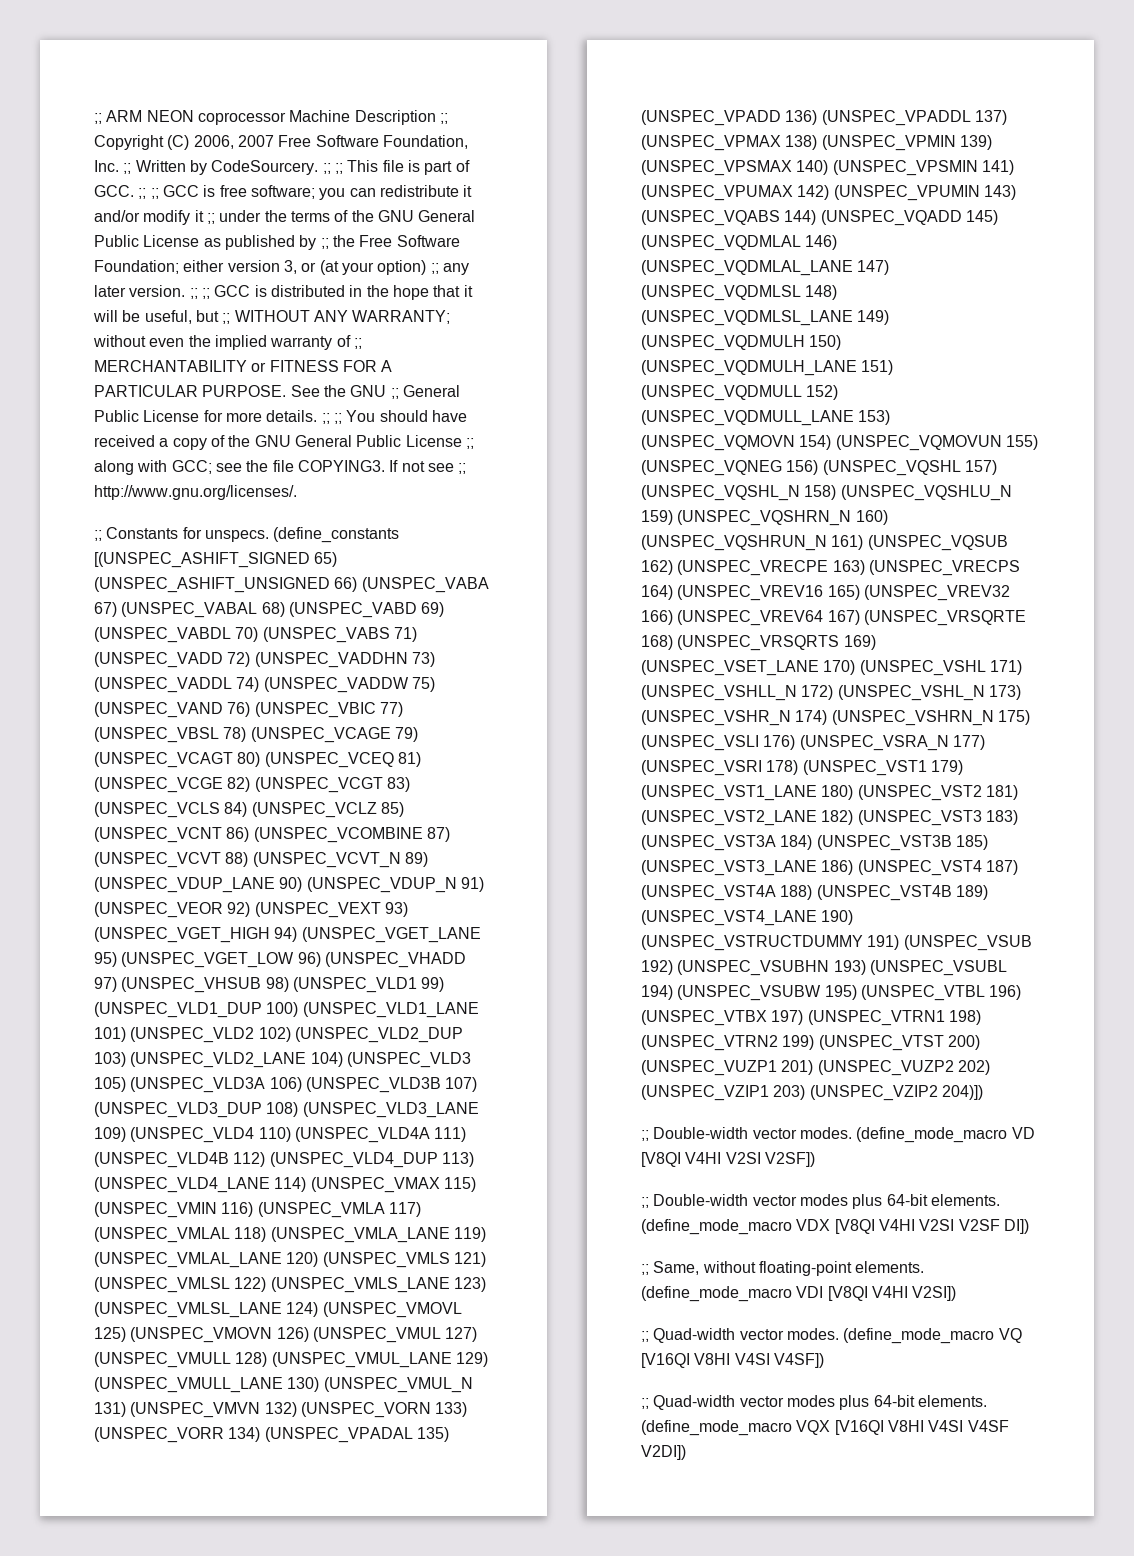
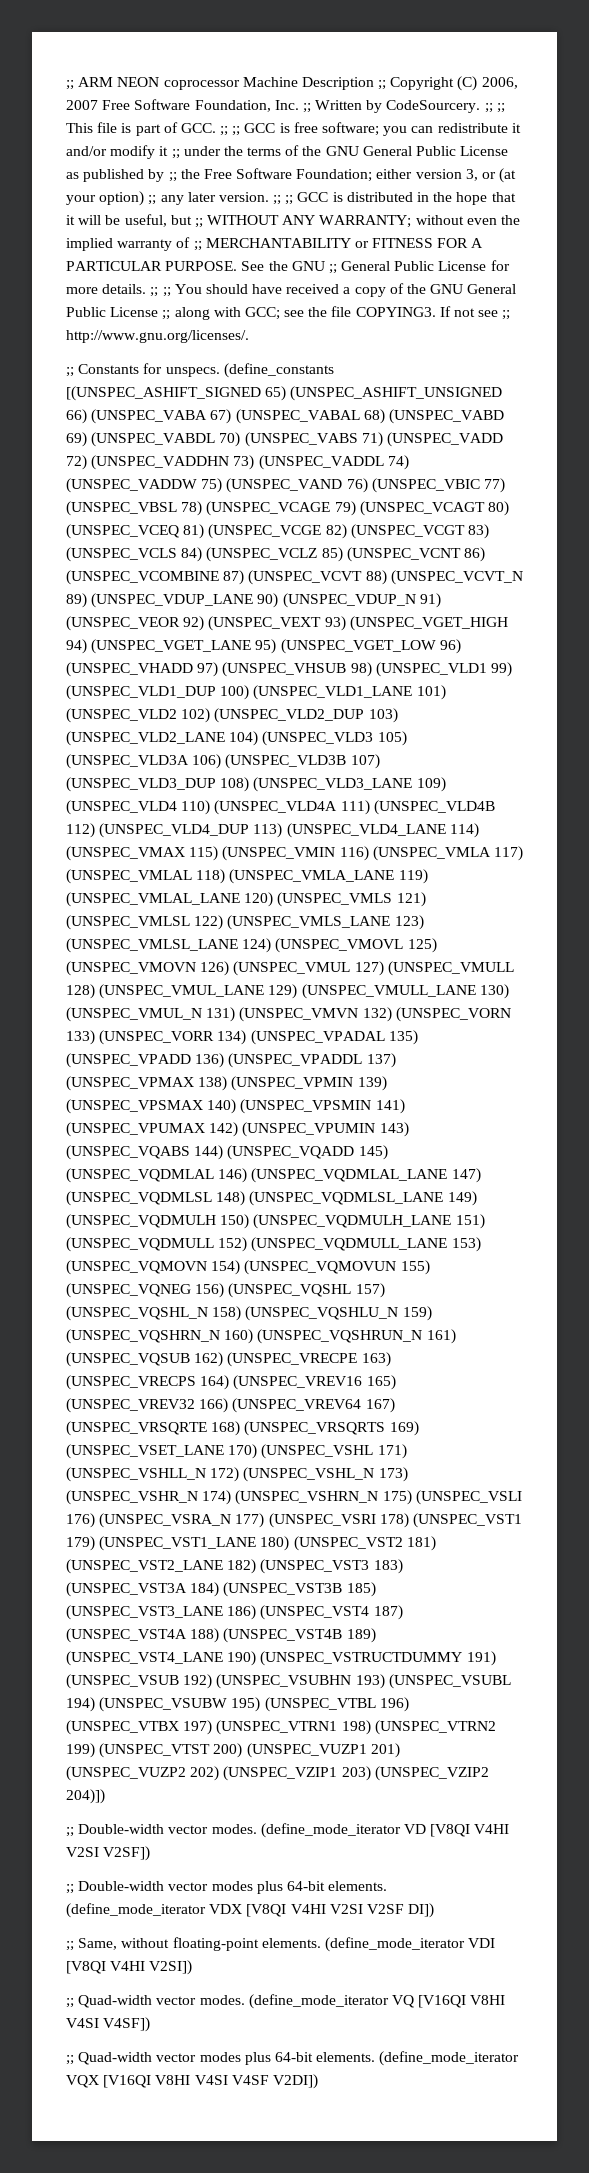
- (define_mode_macro VD [V8QI V4HI V2SI V2SF])
+ (define_mode_iterator VD [V8QI V4HI V2SI V2SF])
- (define_mode_macro VDX [V8QI V4HI V2SI V2SF DI])
+ (define_mode_iterator VDX [V8QI V4HI V2SI V2SF DI])
- (define_mode_macro VDI [V8QI V4HI V2SI])
+ (define_mode_iterator VDI [V8QI V4HI V2SI])
- (define_mode_macro VQ [V16QI V8HI V4SI V4SF])
+ (define_mode_iterator VQ [V16QI V8HI V4SI V4SF])
- (define_mode_macro VQX [V16QI V8HI V4SI V4SF V2DI])
+ (define_mode_iterator VQX [V16QI V8HI V4SI V4SF V2DI])

